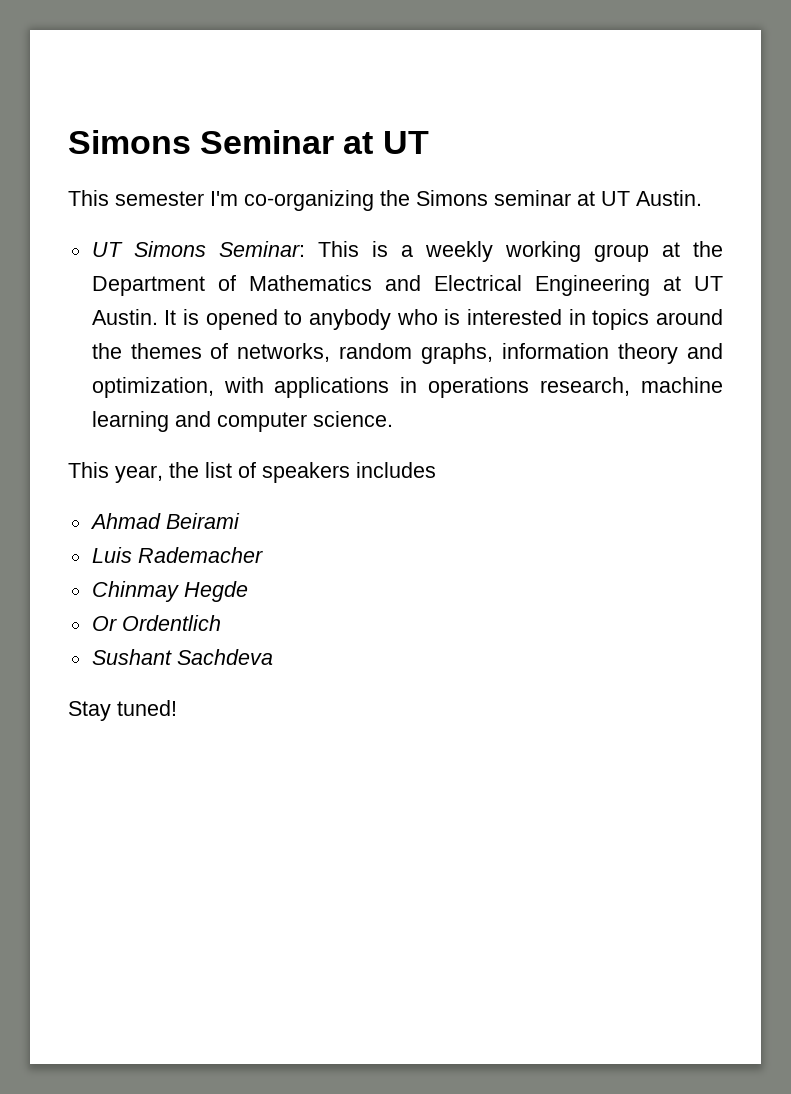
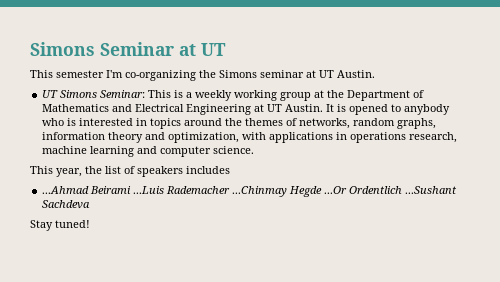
- Ahmad Beirami
- Luis Rademacher
- Chinmay Hegde
- Or Ordentlich
- Sushant Sachdeva
+ ...Ahmad Beirami ...Luis Rademacher ...Chinmay Hegde ...Or Ordentlich ...Sushant Sachdeva

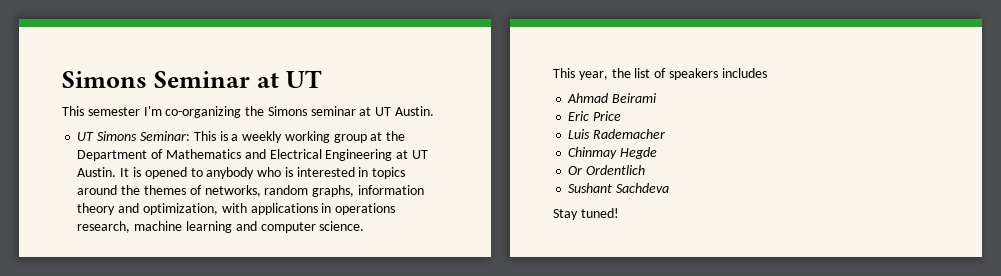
- ...Ahmad Beirami ...Luis Rademacher ...Chinmay Hegde ...Or Ordentlich ...Sushant Sachdeva
+ Ahmad Beirami
+ Eric Price
+ Luis Rademacher
+ Chinmay Hegde
+ Or Ordentlich
+ Sushant Sachdeva

